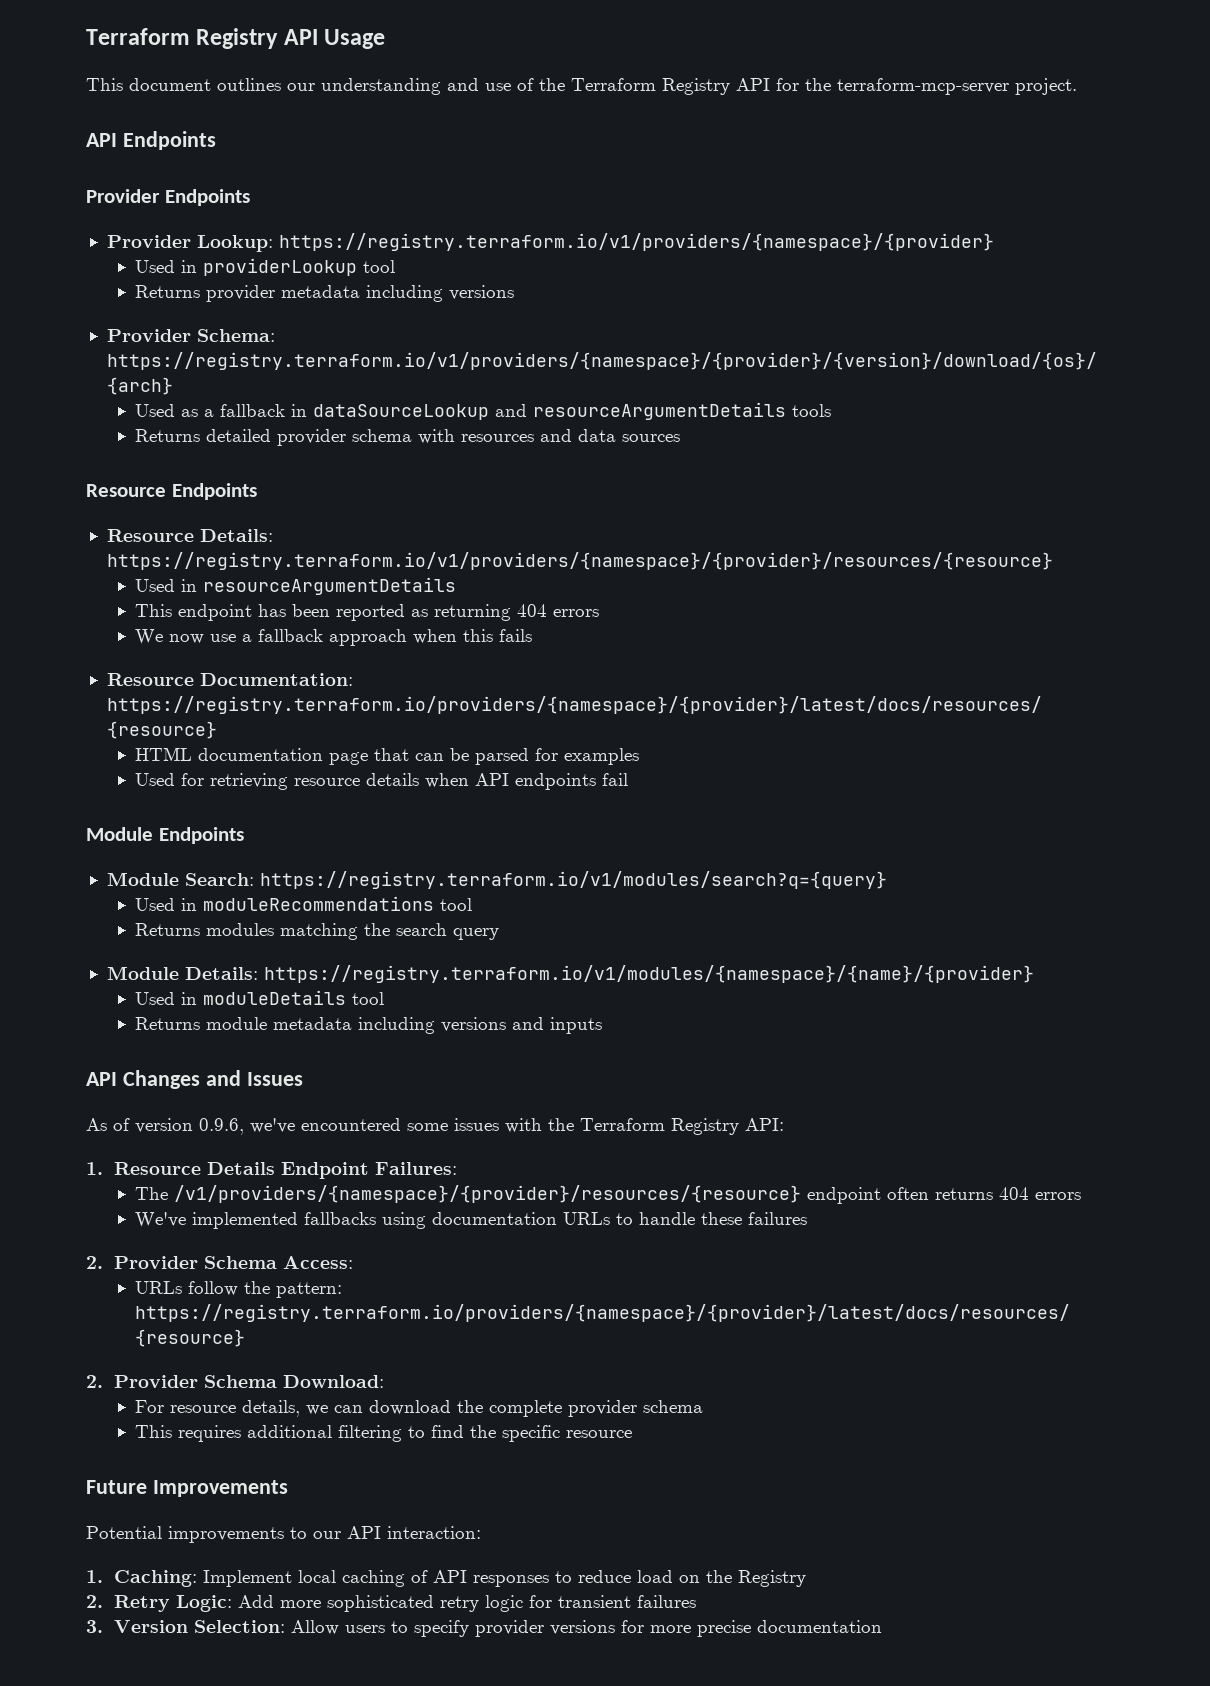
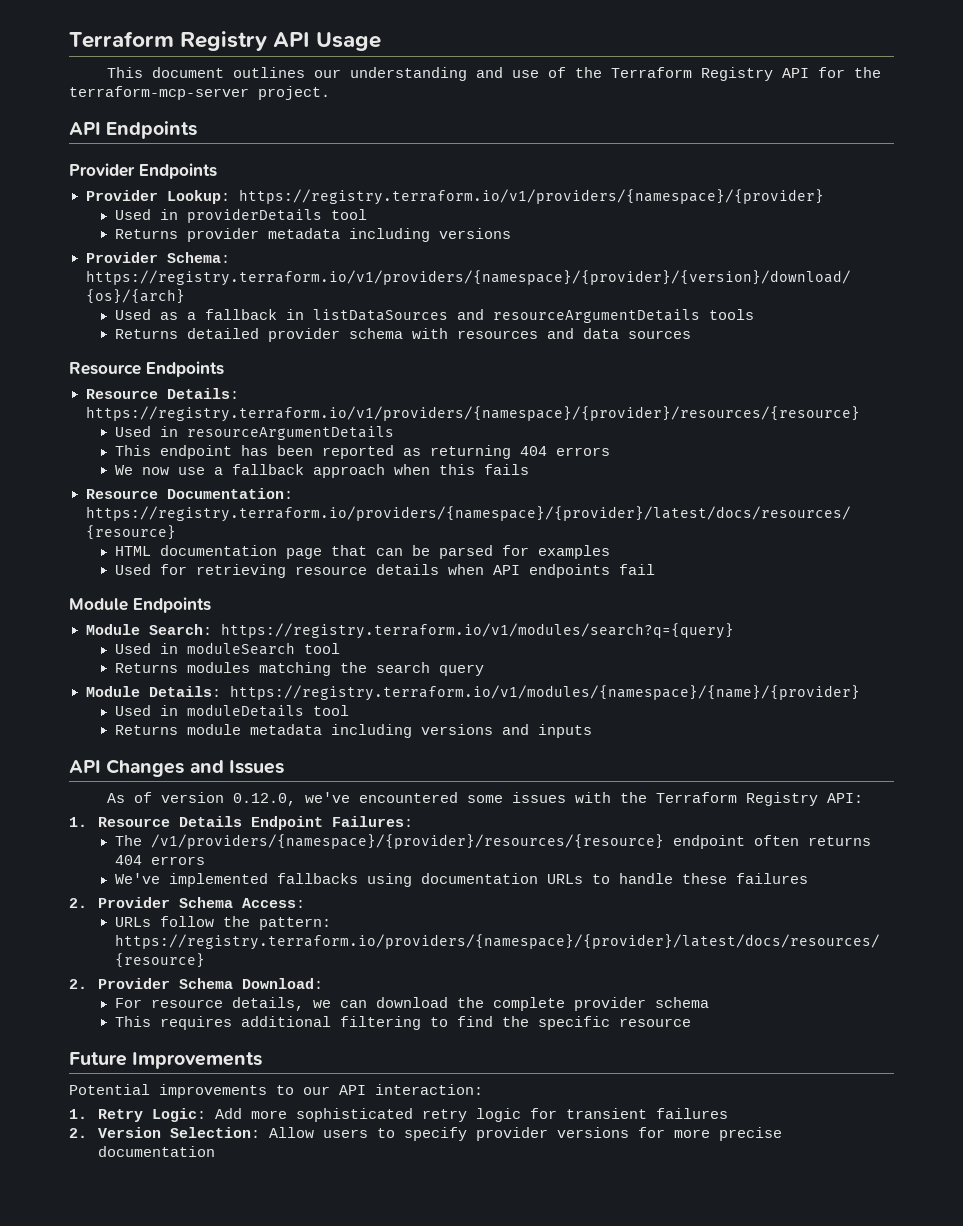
- Used in providerLookup tool
+ Used in providerDetails tool
- Used as a fallback in dataSourceLookup and resourceArgumentDetails tools
+ Used as a fallback in listDataSources and resourceArgumentDetails tools
- Used in moduleRecommendations tool
+ Used in moduleSearch tool
- As of version 0.9.6, we've encountered some issues with the Terraform Registry API:
+ As of version 0.12.0, we've encountered some issues with the Terraform Registry API:
- 1. Caching: Implement local caching of API responses to reduce load on the Registry
- 2. Retry Logic: Add more sophisticated retry logic for transient failures
+ 1. Retry Logic: Add more sophisticated retry logic for transient failures
- 3. Version Selection: Allow users to specify provider versions for more precise documentation
+ 2. Version Selection: Allow users to specify provider versions for more precise documentation

